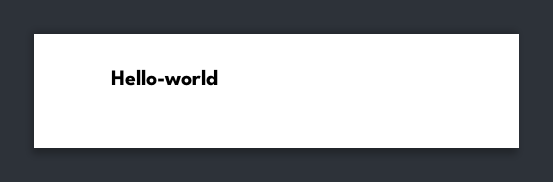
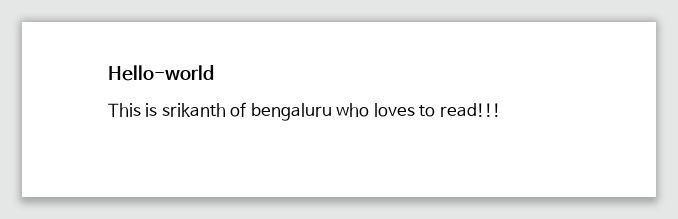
+ This is srikanth of bengaluru who loves to read!!!

